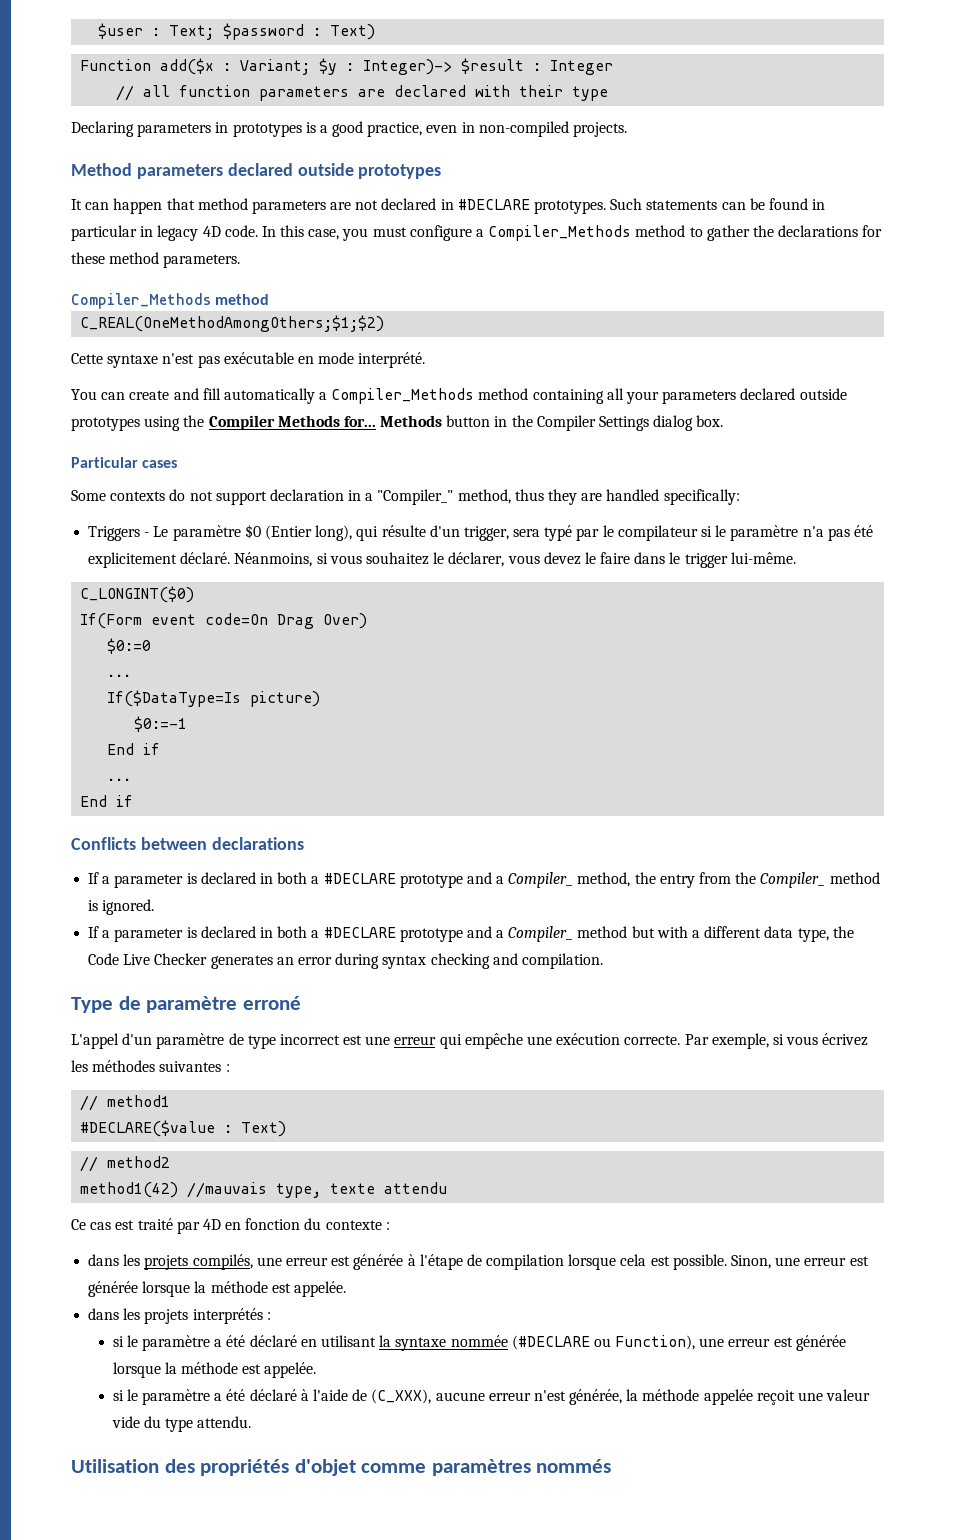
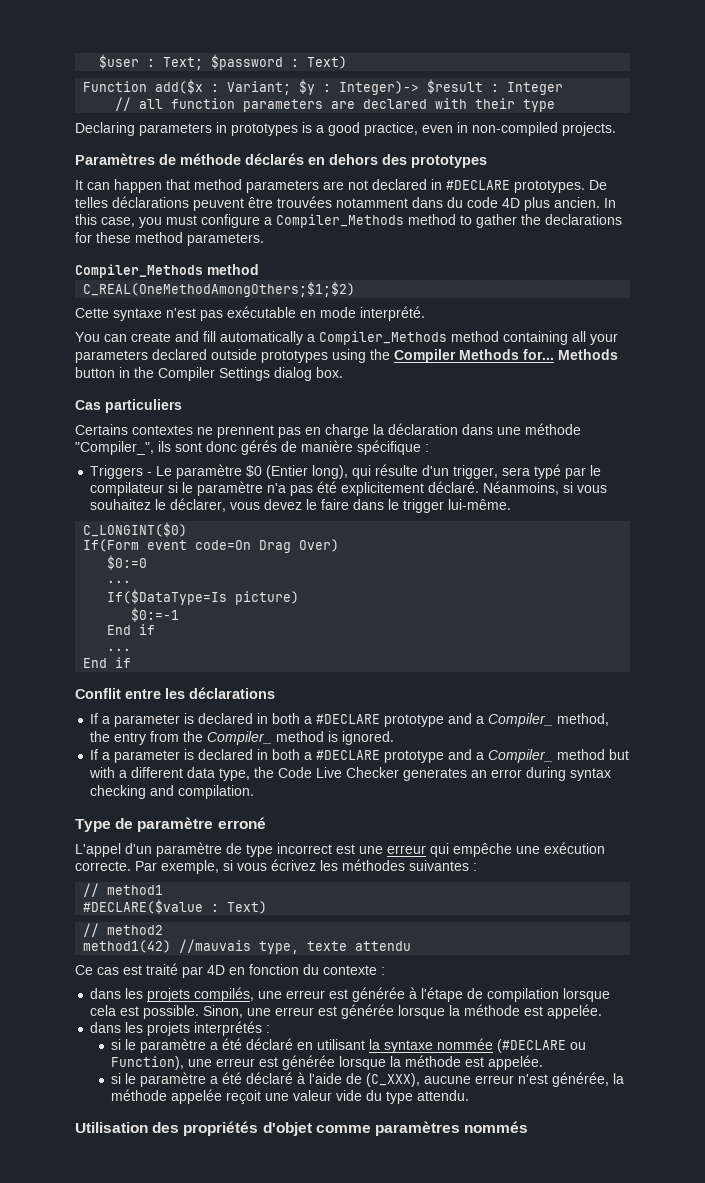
- Method parameters declared outside prototypes
+ Paramètres de méthode déclarés en dehors des prototypes
- Such statements can be found in particular in legacy 4D code.
+ De telles déclarations peuvent être trouvées notamment dans du code 4D plus ancien.
- Particular cases
- Some contexts do not support declaration in a "Compiler_" method, thus they are handled specifically:
+ Cas particuliers
+ Certains contextes ne prennent pas en charge la déclaration dans une méthode "Compiler_", ils sont donc gérés de manière spécifique :
- Conflicts between declarations
+ Conflit entre les déclarations

